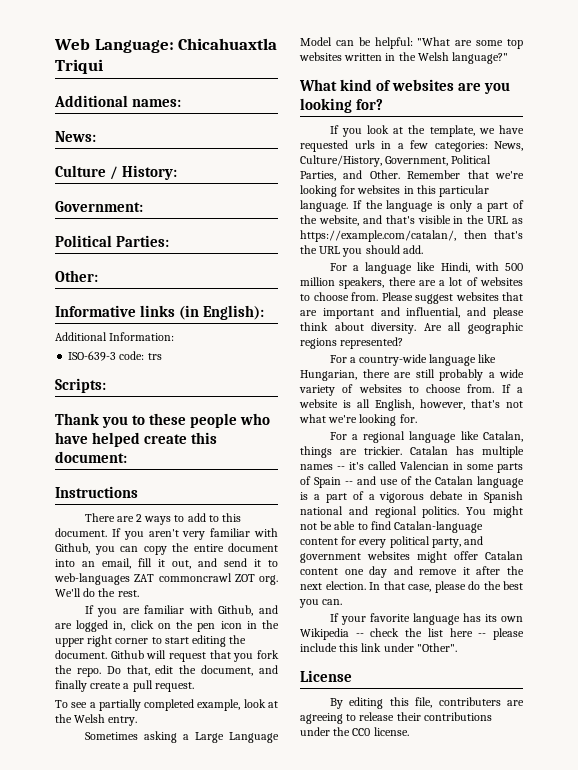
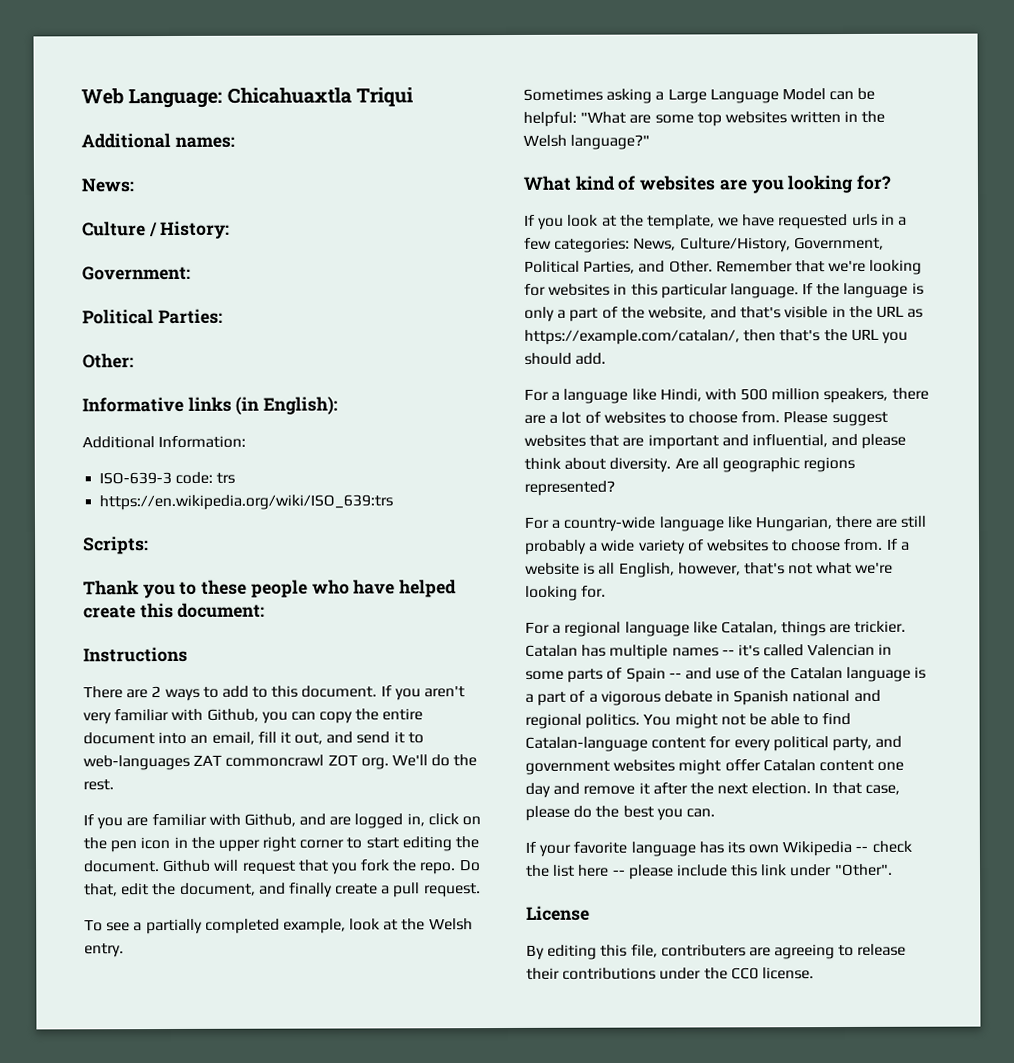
+ https://en.wikipedia.org/wiki/ISO_639:trs

